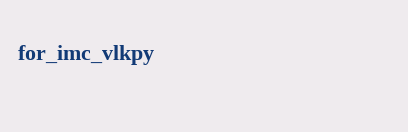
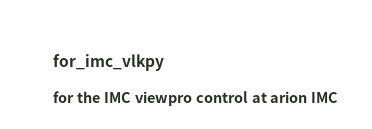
+ for the IMC viewpro control at arion IMC

